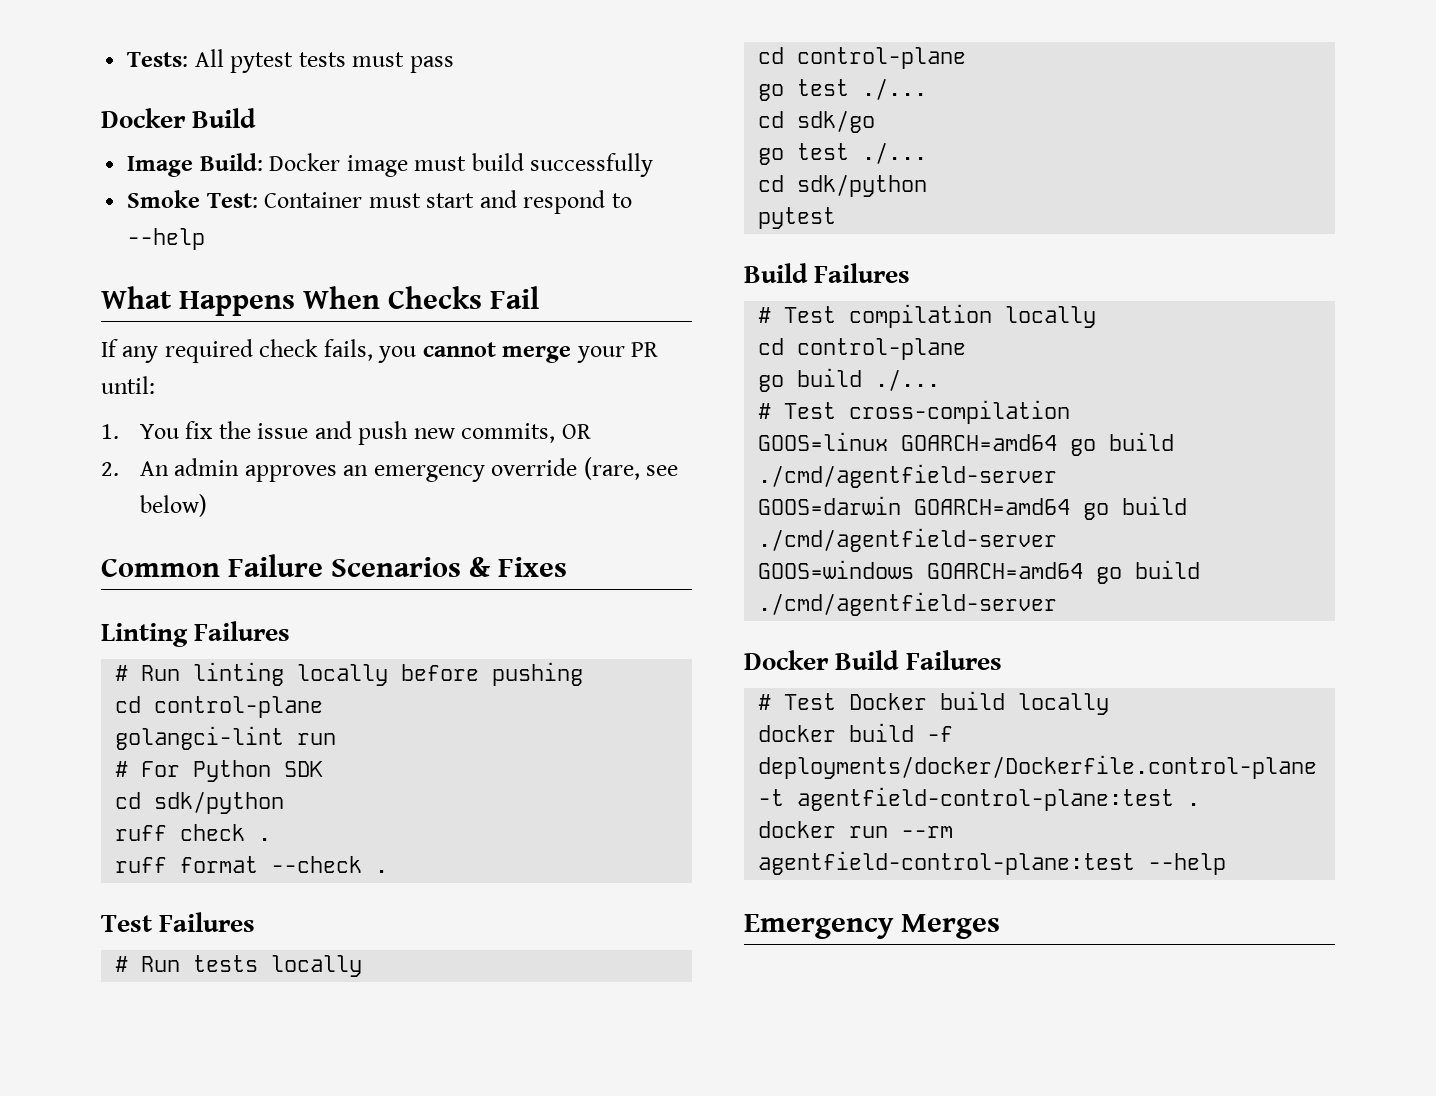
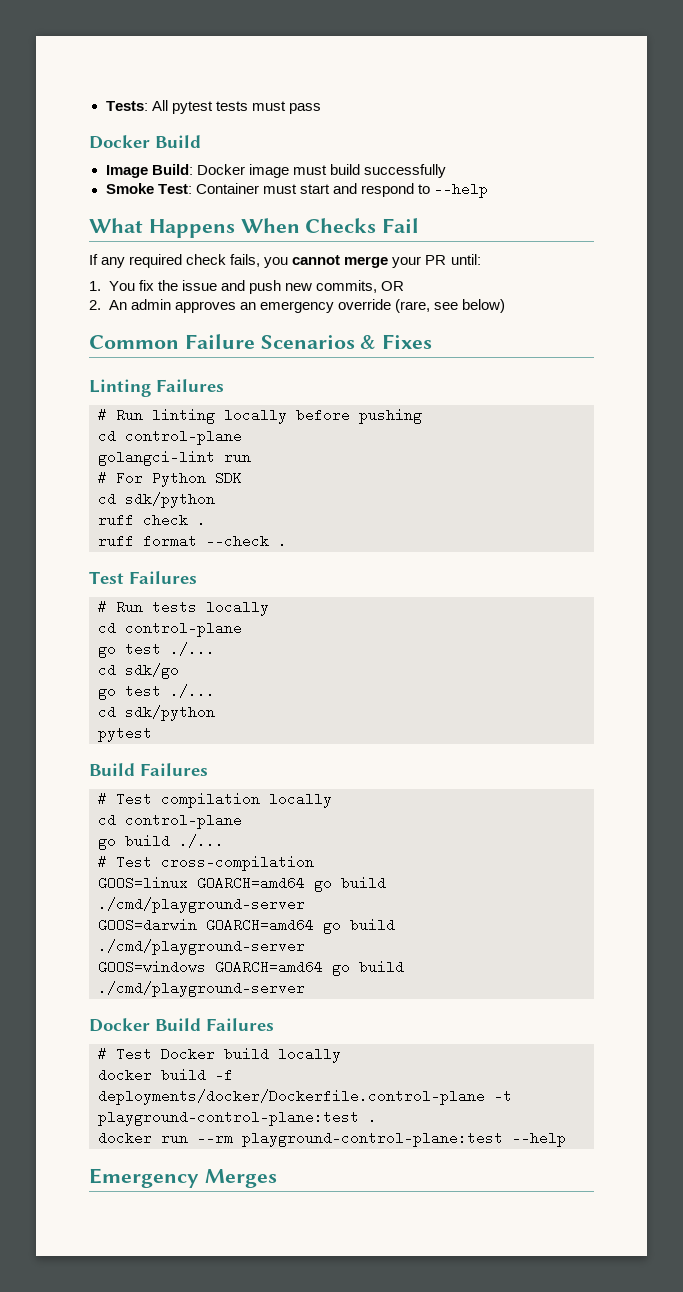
- GOOS=linux GOARCH=amd64 go build ./cmd/agentfield-server
+ GOOS=linux GOARCH=amd64 go build ./cmd/playground-server
- GOOS=darwin GOARCH=amd64 go build ./cmd/agentfield-server
+ GOOS=darwin GOARCH=amd64 go build ./cmd/playground-server
- GOOS=windows GOARCH=amd64 go build ./cmd/agentfield-server
+ GOOS=windows GOARCH=amd64 go build ./cmd/playground-server
- docker build -f deployments/docker/Dockerfile.control-plane -t agentfield-control-plane:test .
+ docker build -f deployments/docker/Dockerfile.control-plane -t playground-control-plane:test .
- docker run --rm agentfield-control-plane:test --help
+ docker run --rm playground-control-plane:test --help

